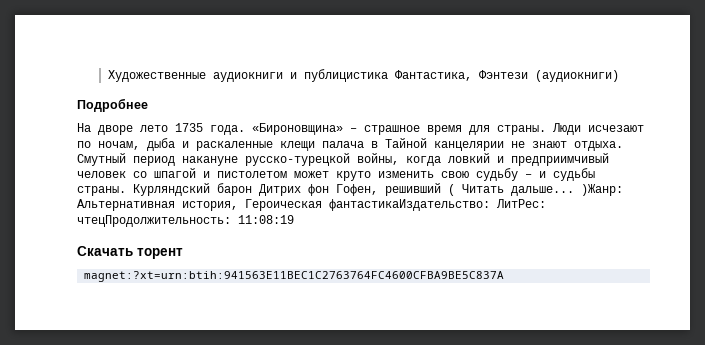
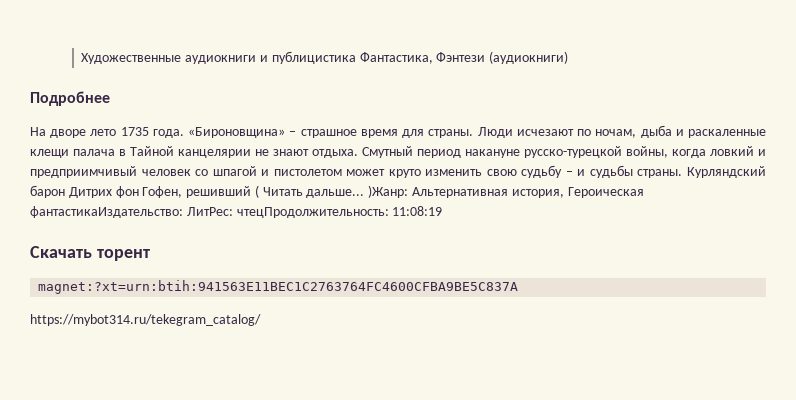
+ https://mybot314.ru/tekegram_catalog/

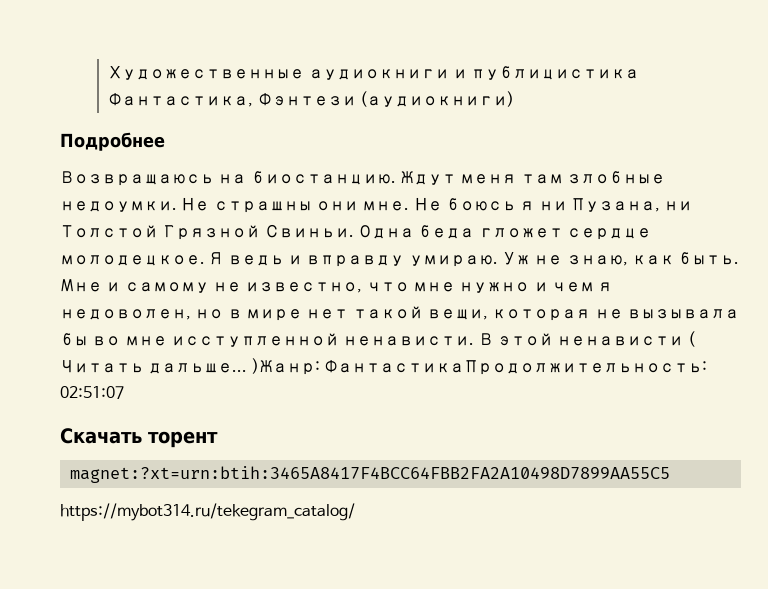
- На дворе лето 1735 года. «Бироновщина» – страшное время для страны. Люди исчезают по ночам, дыба и раскаленные клещи палача в Тайной канцелярии не знают отдыха. Смутный период накануне русско-турецкой войны, когда ловкий и предприимчивый человек со шпагой и пистолетом может круто изменить свою судьбу – и судьбы страны. Курляндский барон Дитрих фон Гофен, решивший ( Читать дальше... )Жанр: Альтернативная история, Героическая фантастикаИздательство: ЛитРес: чтецПродолжительность: 11:08:19
+ Возвращаюсь на биостанцию. Ждут меня там злобные недоумки. Не страшны они мне. Не боюсь я ни Пузана, ни Толстой Грязной Свиньи. Одна беда гложет сердце молодецкое. Я ведь и вправду умираю. Уж не знаю, как быть. Мне и самому не известно, что мне нужно и чем я недоволен, но в мире нет такой вещи, которая не вызывала бы во мне исступленной ненависти. В этой ненависти ( Читать дальше... )Жанр: ФантастикаПродолжительность: 02:51:07
- magnet:?xt=urn:btih:941563E11BEC1C2763764FC4600CFBA9BE5C837A
+ magnet:?xt=urn:btih:3465A8417F4BCC64FBB2FA2A10498D7899AA55C5

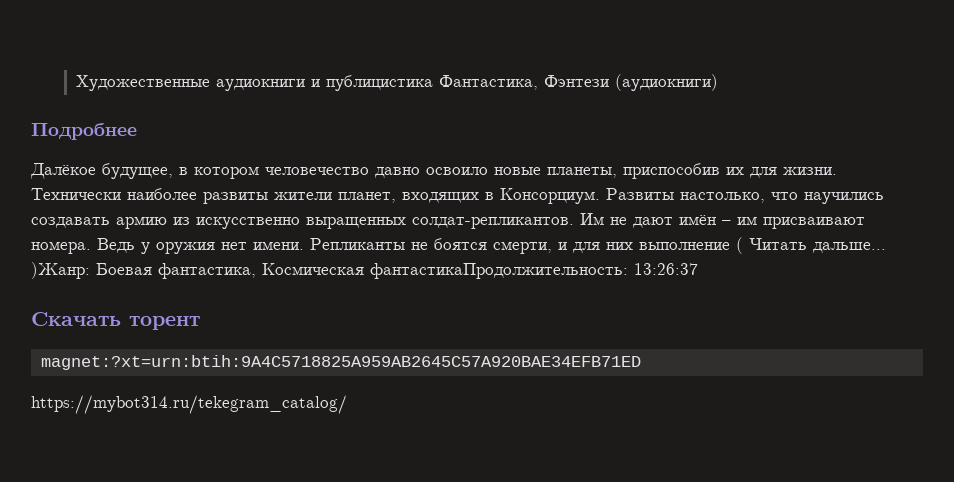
- Возвращаюсь на биостанцию. Ждут меня там злобные недоумки. Не страшны они мне. Не боюсь я ни Пузана, ни Толстой Грязной Свиньи. Одна беда гложет сердце молодецкое. Я ведь и вправду умираю. Уж не знаю, как быть. Мне и самому не известно, что мне нужно и чем я недоволен, но в мире нет такой вещи, которая не вызывала бы во мне исступленной ненависти. В этой ненависти ( Читать дальше... )Жанр: ФантастикаПродолжительность: 02:51:07
+ Далёкое будущее, в котором человечество давно освоило новые планеты, приспособив их для жизни. Технически наиболее развиты жители планет, входящих в Консорциум. Развиты настолько, что научились создавать армию из искусственно выращенных солдат-репликантов. Им не дают имён – им присваивают номера. Ведь у оружия нет имени. Репликанты не боятся смерти, и для них выполнение ( Читать дальше... )Жанр: Боевая фантастика, Космическая фантастикаПродолжительность: 13:26:37
- magnet:?xt=urn:btih:3465A8417F4BCC64FBB2FA2A10498D7899AA55C5
+ magnet:?xt=urn:btih:9A4C5718825A959AB2645C57A920BAE34EFB71ED

